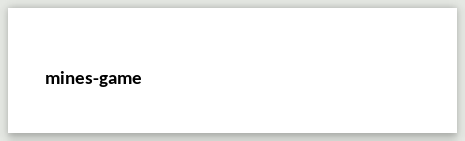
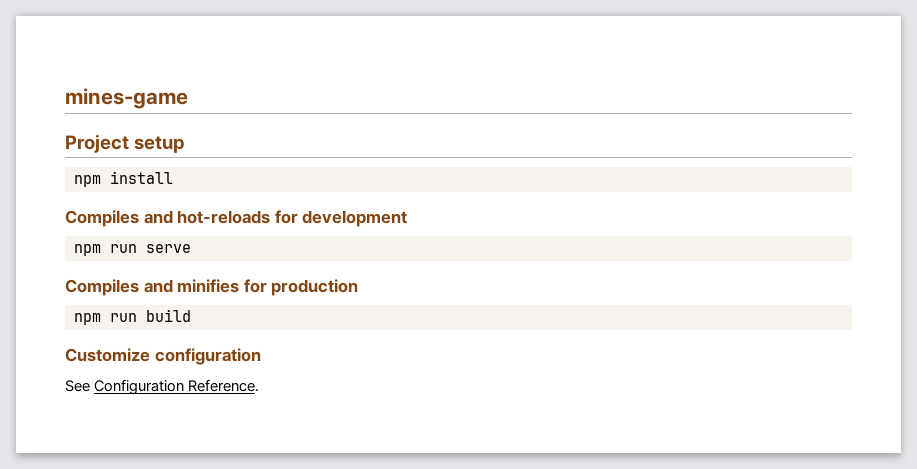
+ Project setup
+ npm install
+ Compiles and hot-reloads for development
+ npm run serve
+ Compiles and minifies for production
+ npm run build
+ Customize configuration
+ See Configuration Reference.

